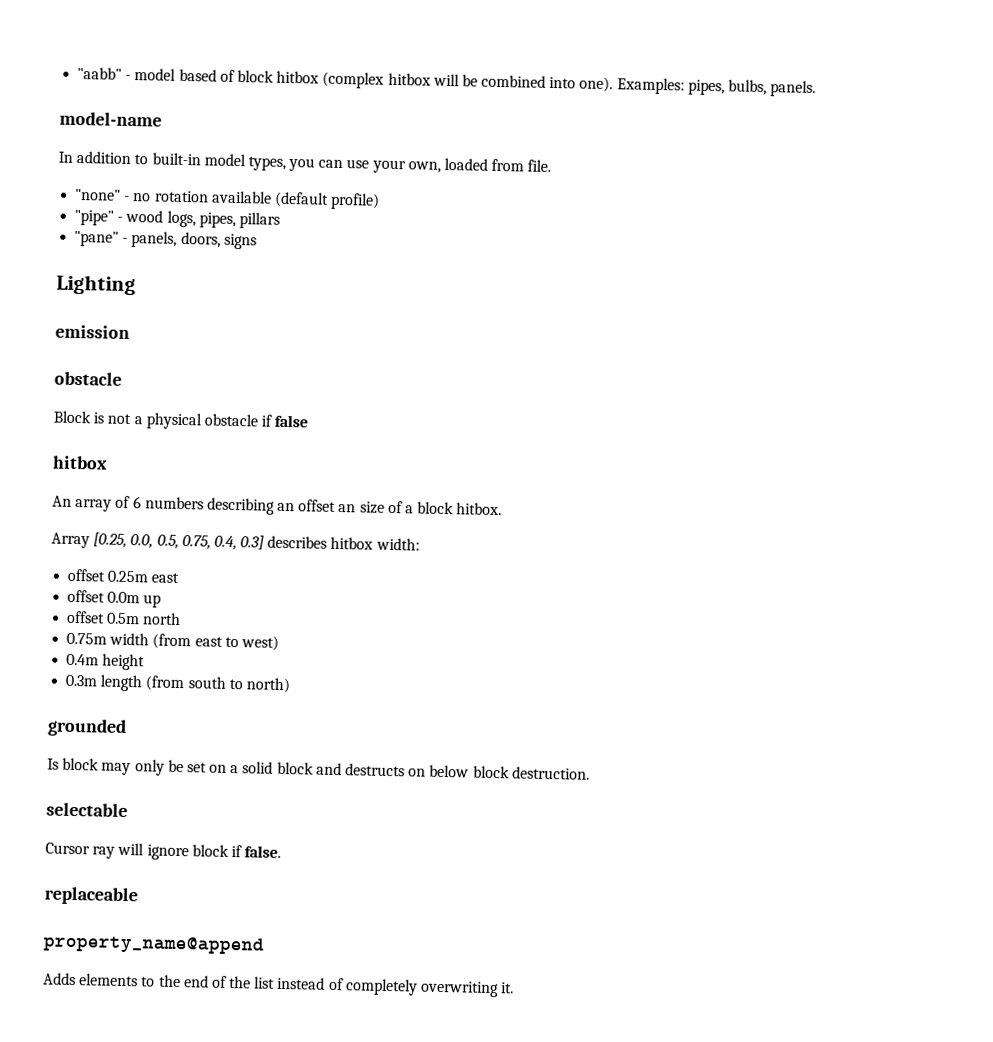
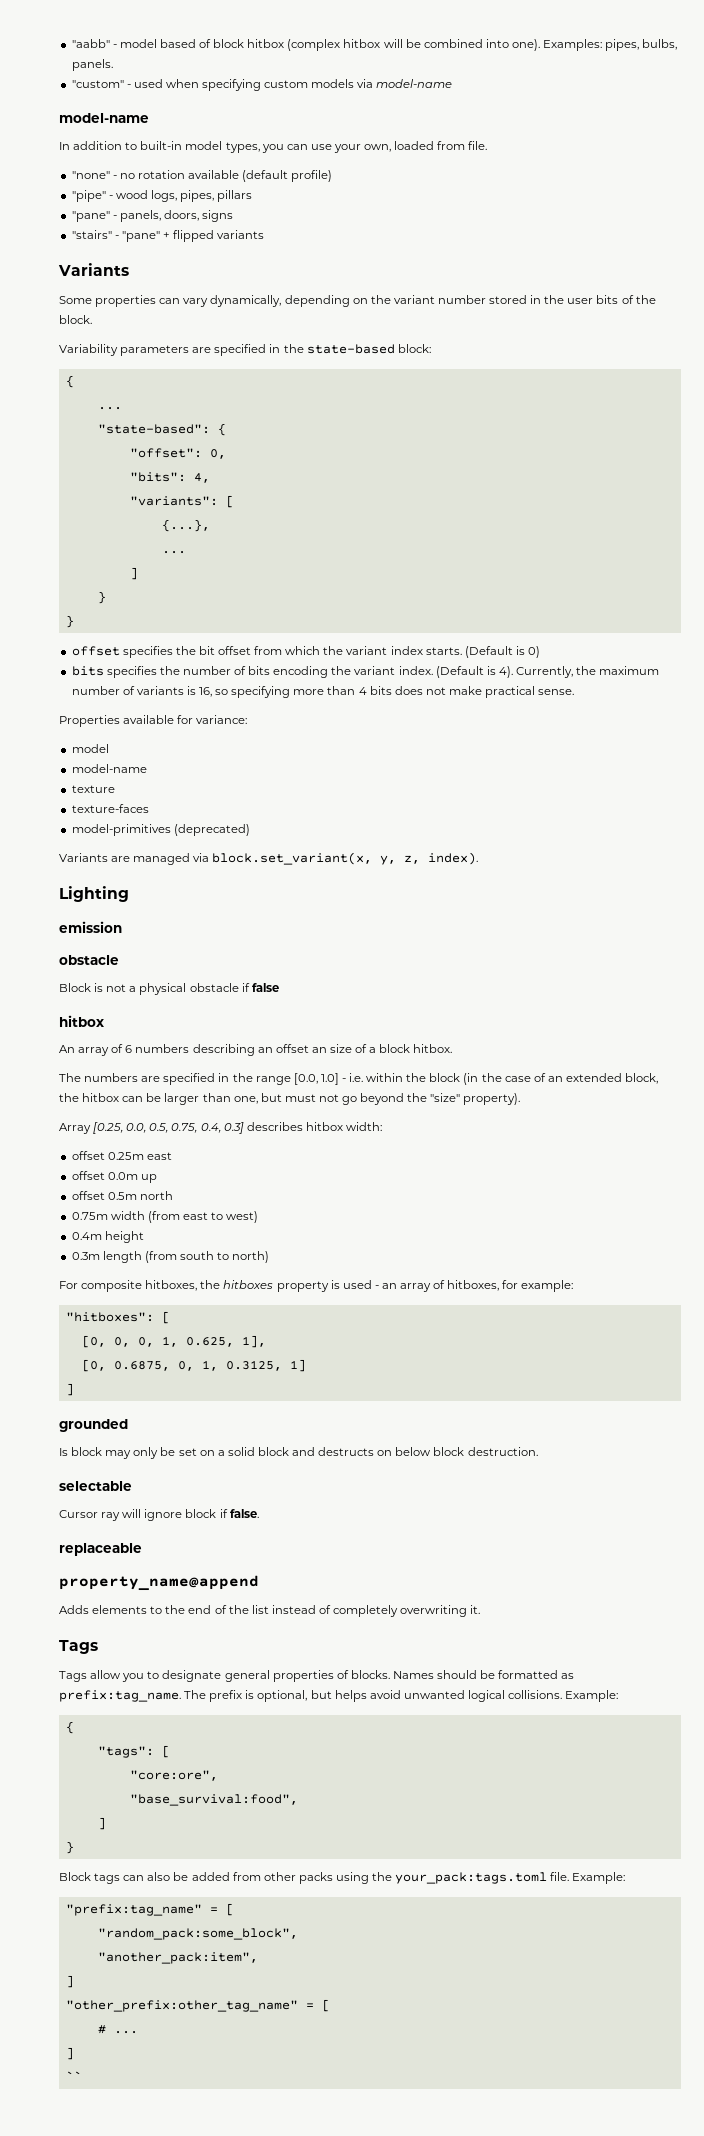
+ "custom" - used when specifying custom models via model-name
+ "stairs" - "pane" + flipped variants
+ Variants
+ Some properties can vary dynamically, depending on the variant number stored in the user bits of the block.
+ Variability parameters are specified in the state-based block:
+ {
+ ...
+ "state-based": {
+ "offset": 0,
+ "bits": 4,
+ "variants": [
+ {...},
+ ...
+ ]
+ }
+ }
+ offset specifies the bit offset from which the variant index starts. (Default is 0)
+ bits specifies the number of bits encoding the variant index. (Default is 4). Currently, the maximum number of variants is 16, so specifying more than 4 bits does not make practical sense.
+ Properties available for variance:
+ model
+ model-name
+ texture
+ texture-faces
+ model-primitives (deprecated)
+ Variants are managed via block.set_variant(x, y, z, index).
+ The numbers are specified in the range [0.0, 1.0] - i.e. within the block (in the case of an extended block, the hitbox can be larger than one, but must not go beyond the "size" property).
+ For composite hitboxes, the hitboxes property is used - an array of hitboxes, for example:
+ "hitboxes": [
+ [0, 0, 0, 1, 0.625, 1],
+ [0, 0.6875, 0, 1, 0.3125, 1]
+ ]
  Adds elements to the end of the list instead of completely overwriting it.
+ Tags
+ Tags allow you to designate general properties of blocks. Names should be formatted as prefix:tag_name. The prefix is optional, but helps avoid unwanted logical collisions. Example:
+ {
+ "tags": [
+ "core:ore",
+ "base_survival:food",
+ ]
+ }
+ Block tags can also be added from other packs using the your_pack:tags.toml file. Example:
+ "prefix:tag_name" = [
+ "random_pack:some_block",
+ "another_pack:item",
+ ]
+ "other_prefix:other_tag_name" = [
+ # ...
+ ]
+ ``

